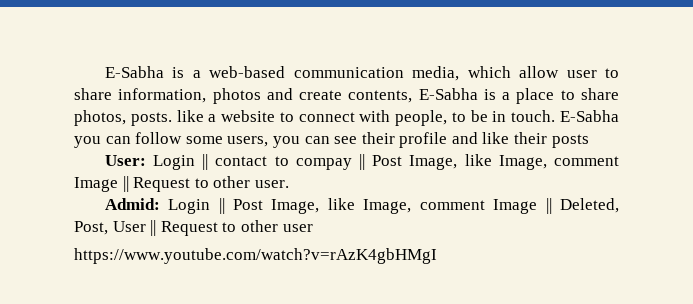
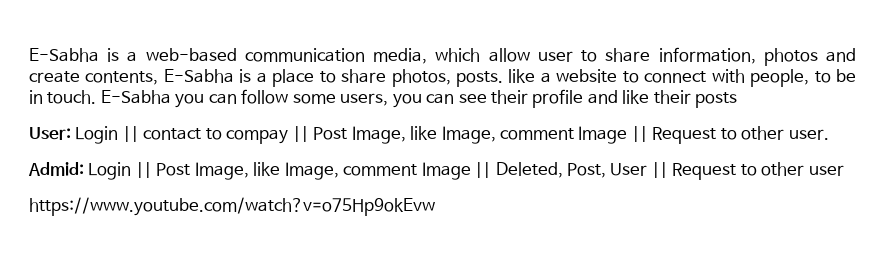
- https://www.youtube.com/watch?v=rAzK4gbHMgI
+ https://www.youtube.com/watch?v=o75Hp9okEvw

